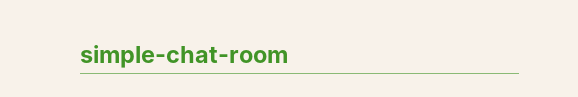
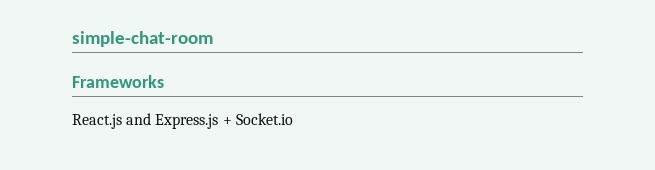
+ Frameworks
+ React.js and Express.js + Socket.io

